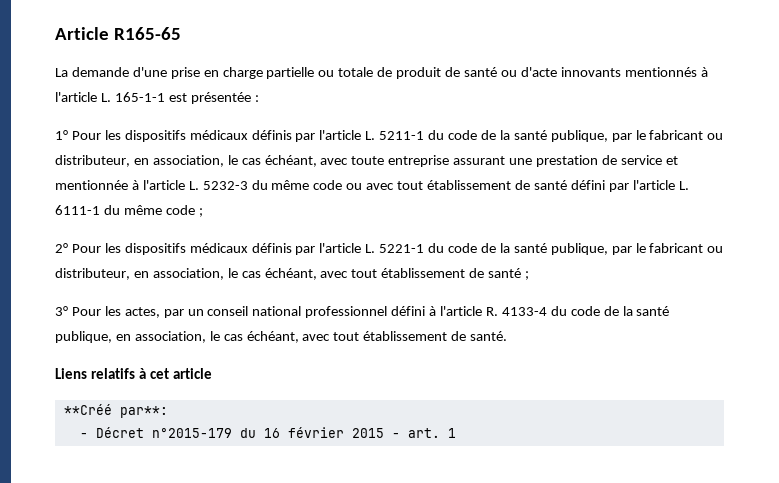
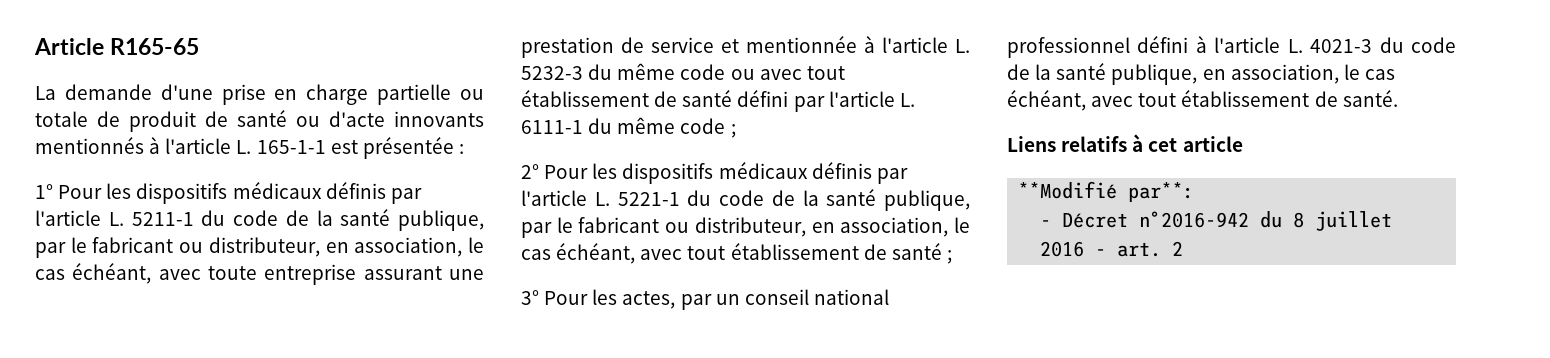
- 3° Pour les actes, par un conseil national professionnel défini à l'article R. 4133-4 du code de la santé publique, en association, le cas échéant, avec tout établissement de santé.
+ 3° Pour les actes, par un conseil national professionnel défini à l'article L. 4021-3 du code de la santé publique, en association, le cas échéant, avec tout établissement de santé.
- **Créé par**:
+ **Modifié par**:
- - Décret n°2015-179 du 16 février 2015 - art. 1
+ - Décret n°2016-942 du 8 juillet 2016 - art. 2

